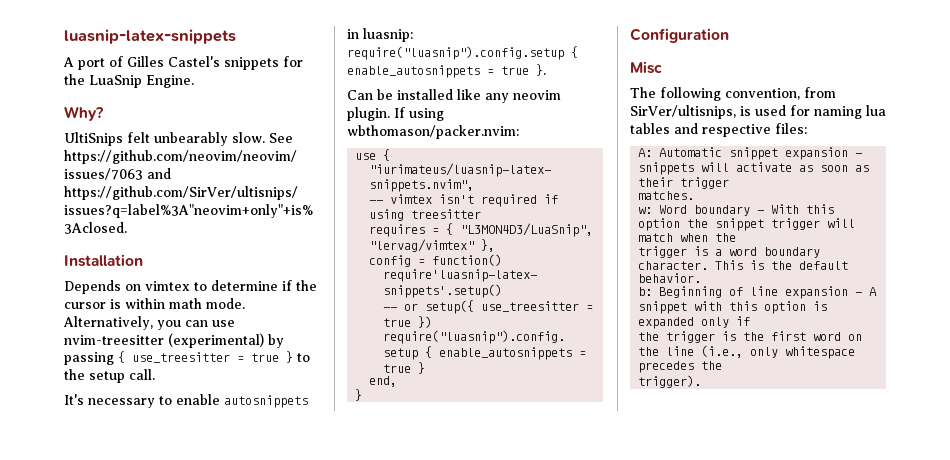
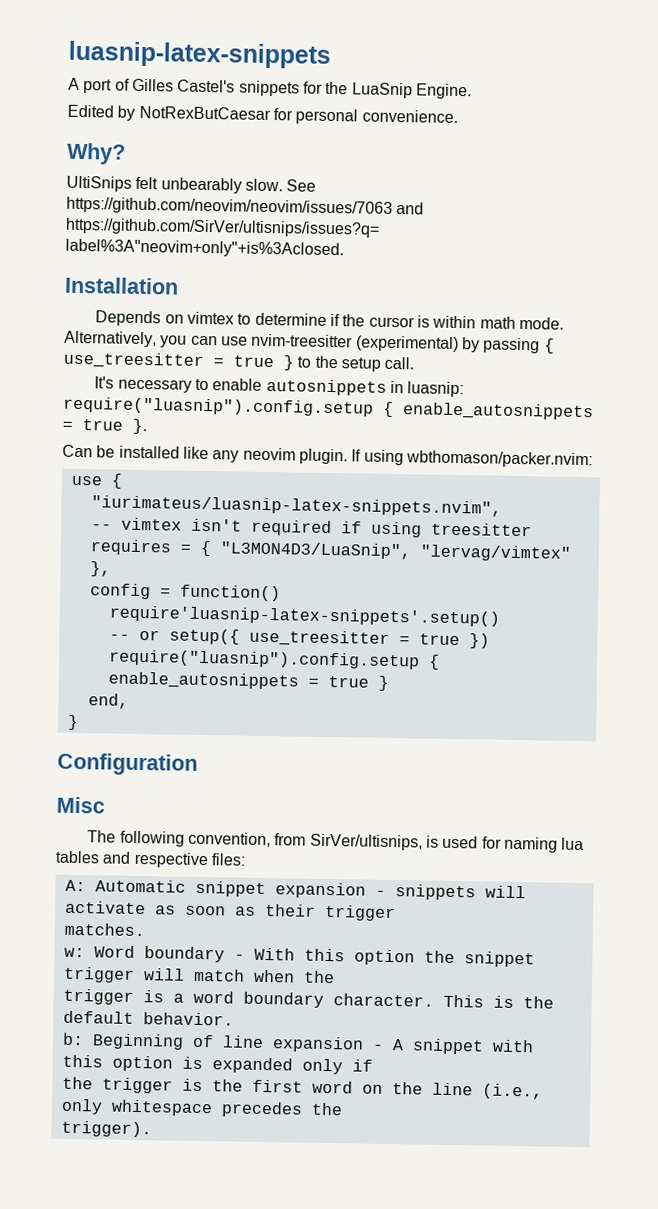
+ Edited by NotRexButCaesar for personal convenience.

